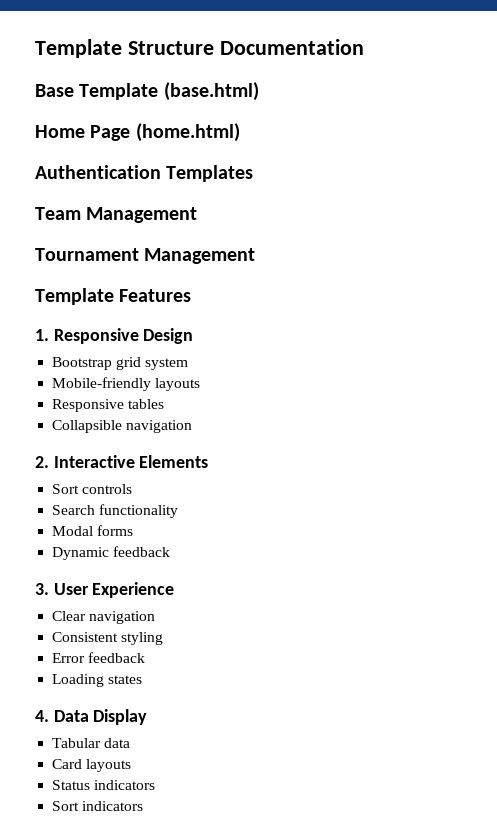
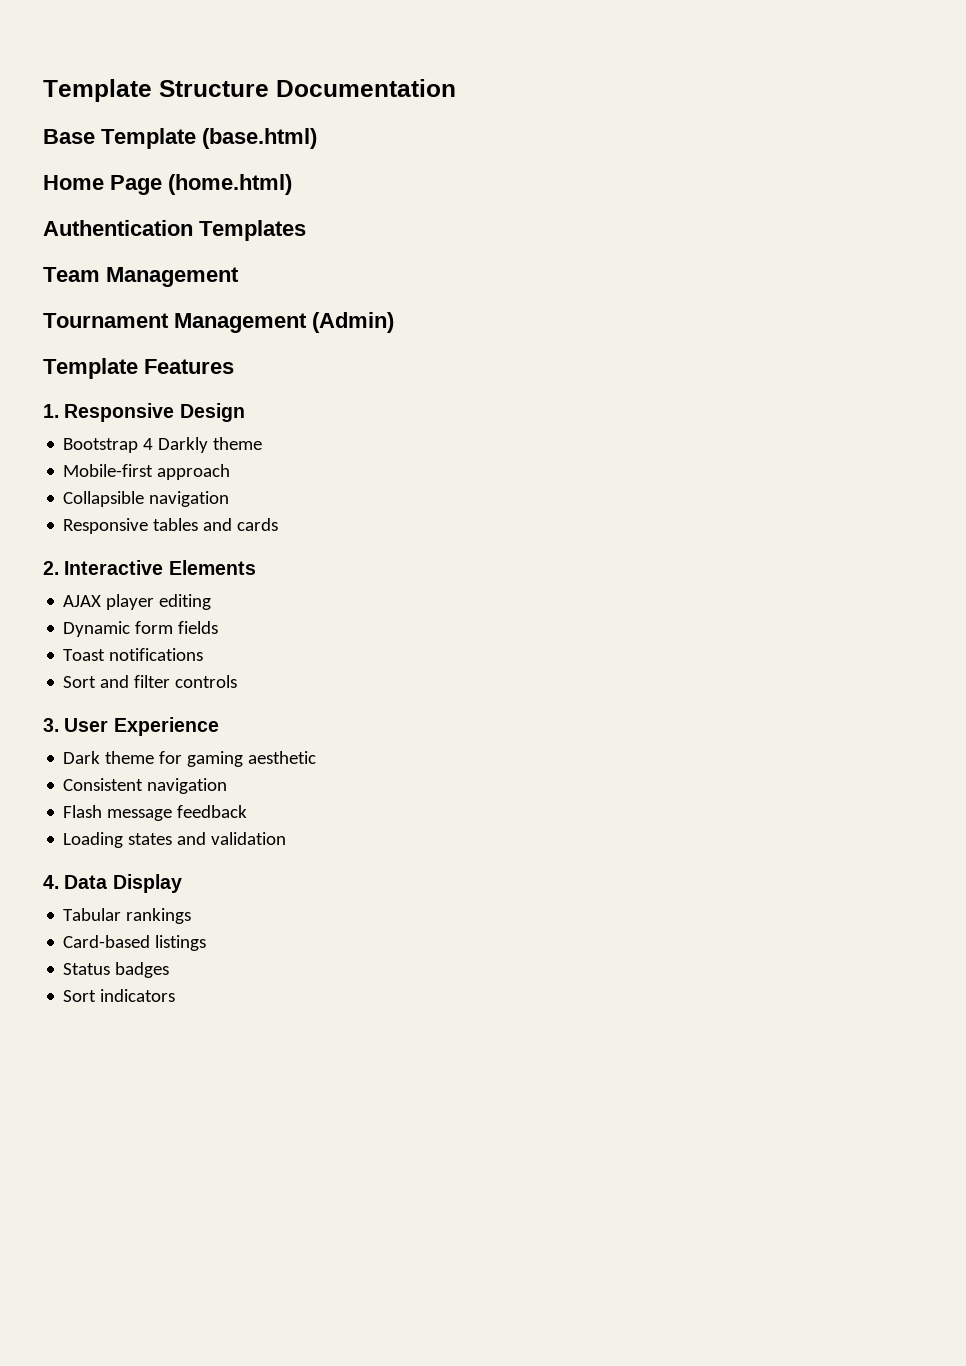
- Tournament Management
+ Tournament Management (Admin)
- Bootstrap grid system
- Mobile-friendly layouts
+ Bootstrap 4 Darkly theme
+ Mobile-first approach
+ Collapsible navigation
- Responsive tables
- Collapsible navigation
+ Responsive tables and cards
- Sort controls
- Search functionality
- Modal forms
- Dynamic feedback
+ AJAX player editing
+ Dynamic form fields
+ Toast notifications
+ Sort and filter controls
  3. User Experience
- Clear navigation
- Consistent styling
- Error feedback
+ Dark theme for gaming aesthetic
+ Consistent navigation
+ Flash message feedback
- Loading states
+ Loading states and validation
- Tabular data
- Card layouts
+ Tabular rankings
+ Card-based listings
- Status indicators
+ Status badges

